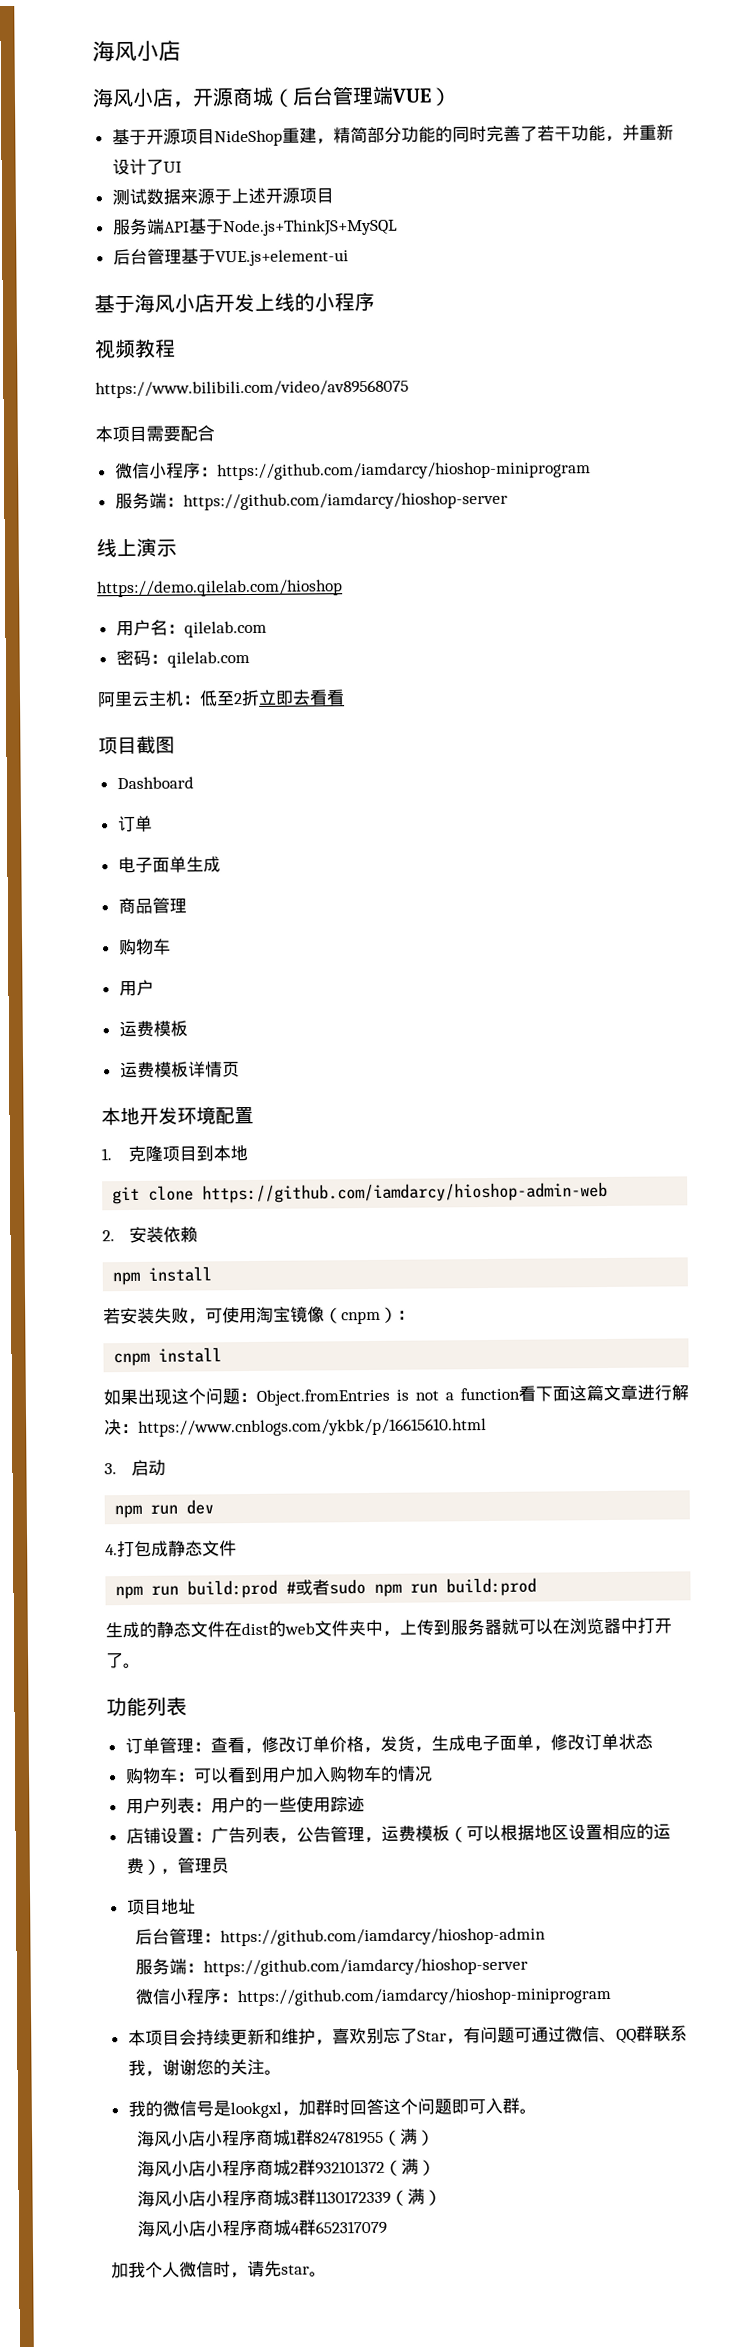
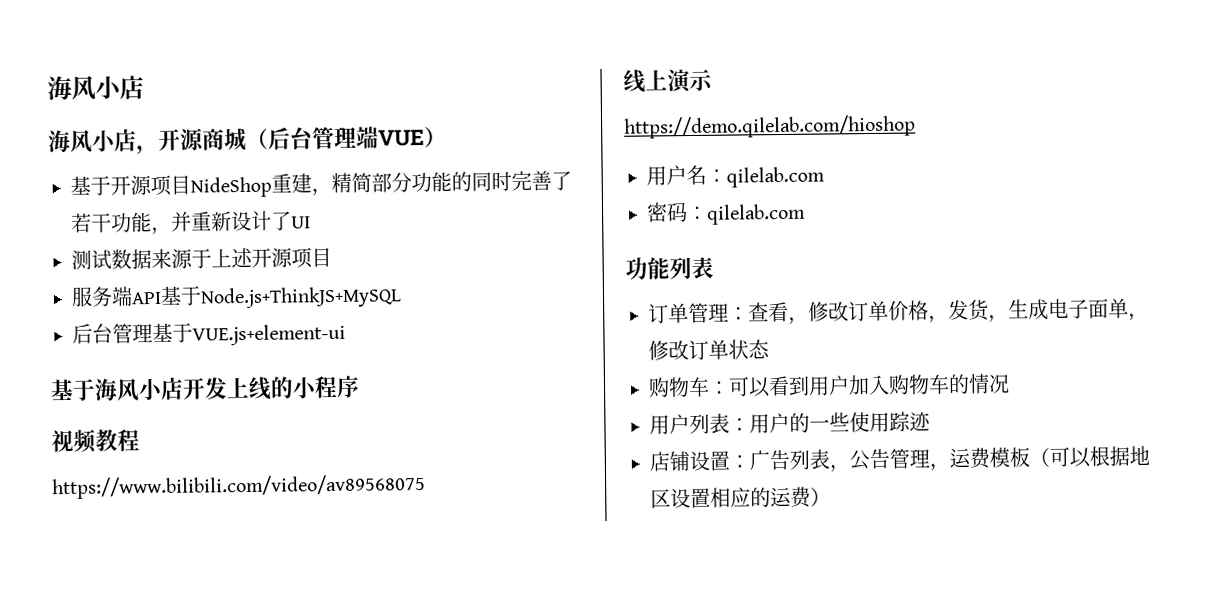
- 本项目需要配合
- 微信小程序：https://github.com/iamdarcy/hioshop-miniprogram
- 服务端：https://github.com/iamdarcy/hioshop-server
- 阿里云主机：低至2折立即去看看
- 项目截图
- Dashboard
- 订单
- 电子面单生成
- 商品管理
- 购物车
- 用户
- 运费模板
- 运费模板详情页
- 本地开发环境配置
- 1.克隆项目到本地
- git clone https://github.com/iamdarcy/hioshop-admin-web
- 2.安装依赖
- npm install
- 若安装失败，可使用淘宝镜像（cnpm）：
- cnpm install
- 如果出现这个问题：Object.fromEntries is not a function看下面这篇文章进行解决：https://www.cnblogs.com/ykbk/p/16615610.html
- 3.启动
- npm run dev
- 4.打包成静态文件
- npm run build:prod #或者sudo npm run build:prod
- 生成的静态文件在dist的web文件夹中，上传到服务器就可以在浏览器中打开了。
- 店铺设置：广告列表，公告管理，运费模板（可以根据地区设置相应的运费），管理员
- 项目地址
- 后台管理：https://github.com/iamdarcy/hioshop-admin
- 服务端：https://github.com/iamdarcy/hioshop-server
- 微信小程序：https://github.com/iamdarcy/hioshop-miniprogram
- 本项目会持续更新和维护，喜欢别忘了Star，有问题可通过微信、QQ群联系我，谢谢您的关注。
- 我的微信号是lookgxl，加群时回答这个问题即可入群。
- 海风小店小程序商城1群824781955（满）
- 海风小店小程序商城2群932101372（满）
- 海风小店小程序商城3群1130172339（满）
- 海风小店小程序商城4群652317079
- 加我个人微信时，请先star。
+ 店铺设置：广告列表，公告管理，运费模板（可以根据地区设置相应的运费）

